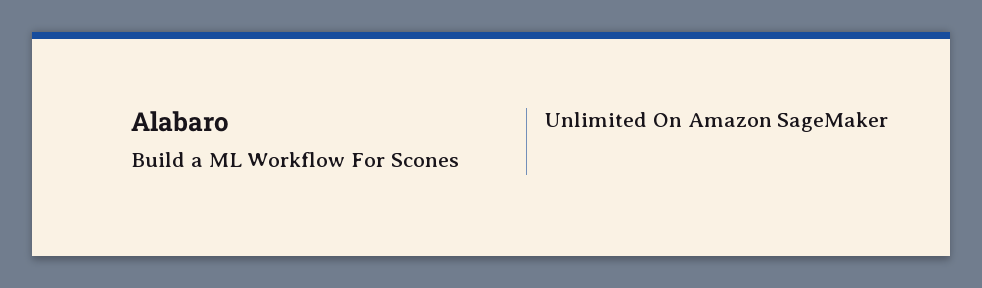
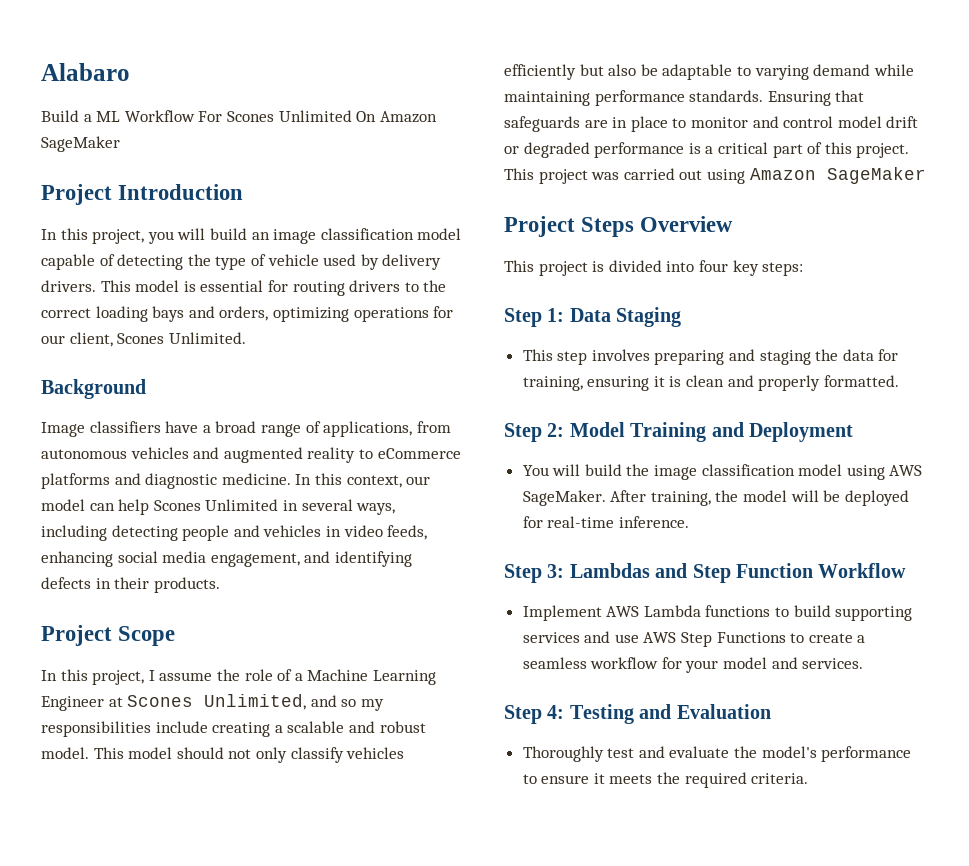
+ Project Introduction
+ In this project, you will build an image classification model capable of detecting the type of vehicle used by delivery drivers. This model is essential for routing drivers to the correct loading bays and orders, optimizing operations for our client, Scones Unlimited.
+ Background
+ Image classifiers have a broad range of applications, from autonomous vehicles and augmented reality to eCommerce platforms and diagnostic medicine. In this context, our model can help Scones Unlimited in several ways, including detecting people and vehicles in video feeds, enhancing social media engagement, and identifying defects in their products.
+ Project Scope
+ In this project, I assume the role of a Machine Learning Engineer at Scones Unlimited, and so my responsibilities include creating a scalable and robust model. This model should not only classify vehicles efficiently but also be adaptable to varying demand while maintaining performance standards. Ensuring that safeguards are in place to monitor and control model drift or degraded performance is a critical part of this project. This project was carried out using Amazon SageMaker
+ Project Steps Overview
+ This project is divided into four key steps:
+ Step 1: Data Staging
+ This step involves preparing and staging the data for training, ensuring it is clean and properly formatted.
+ Step 2: Model Training and Deployment
+ You will build the image classification model using AWS SageMaker. After training, the model will be deployed for real-time inference.
+ Step 3: Lambdas and Step Function Workflow
+ Implement AWS Lambda functions to build supporting services and use AWS Step Functions to create a seamless workflow for your model and services.
+ Step 4: Testing and Evaluation
+ Thoroughly test and evaluate the model's performance to ensure it meets the required criteria.

